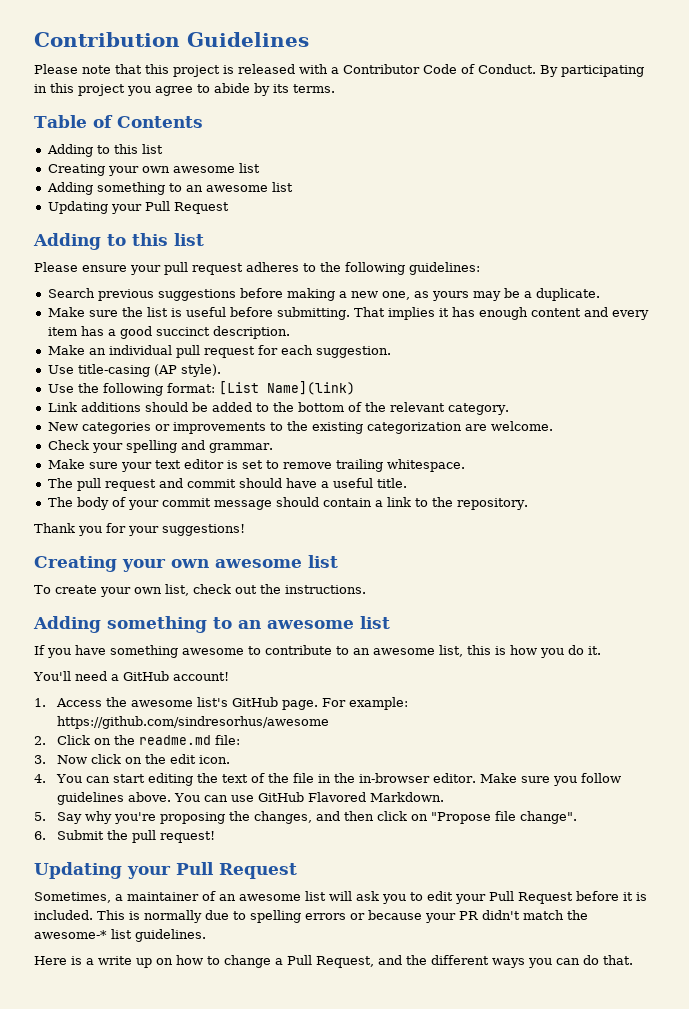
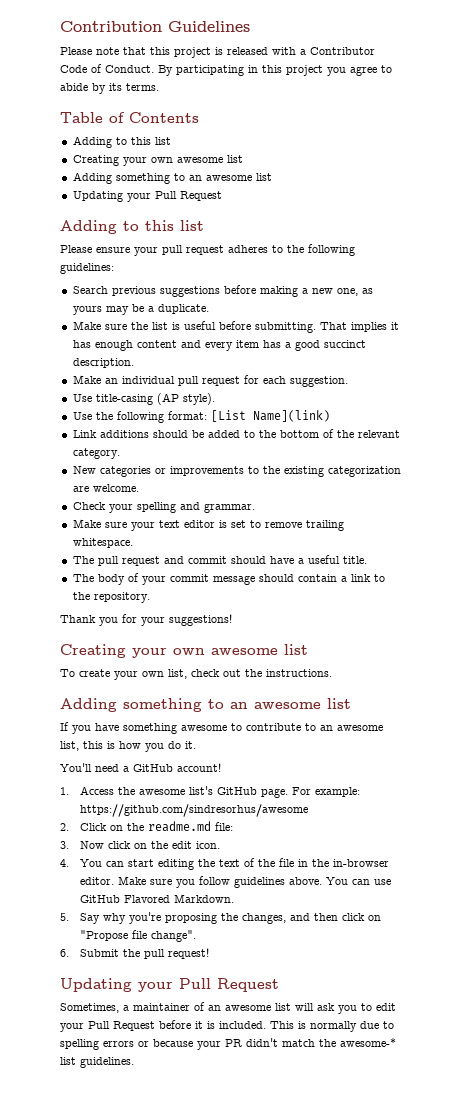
- Here is a write up on how to change a Pull Request, and the different ways you can do that.

